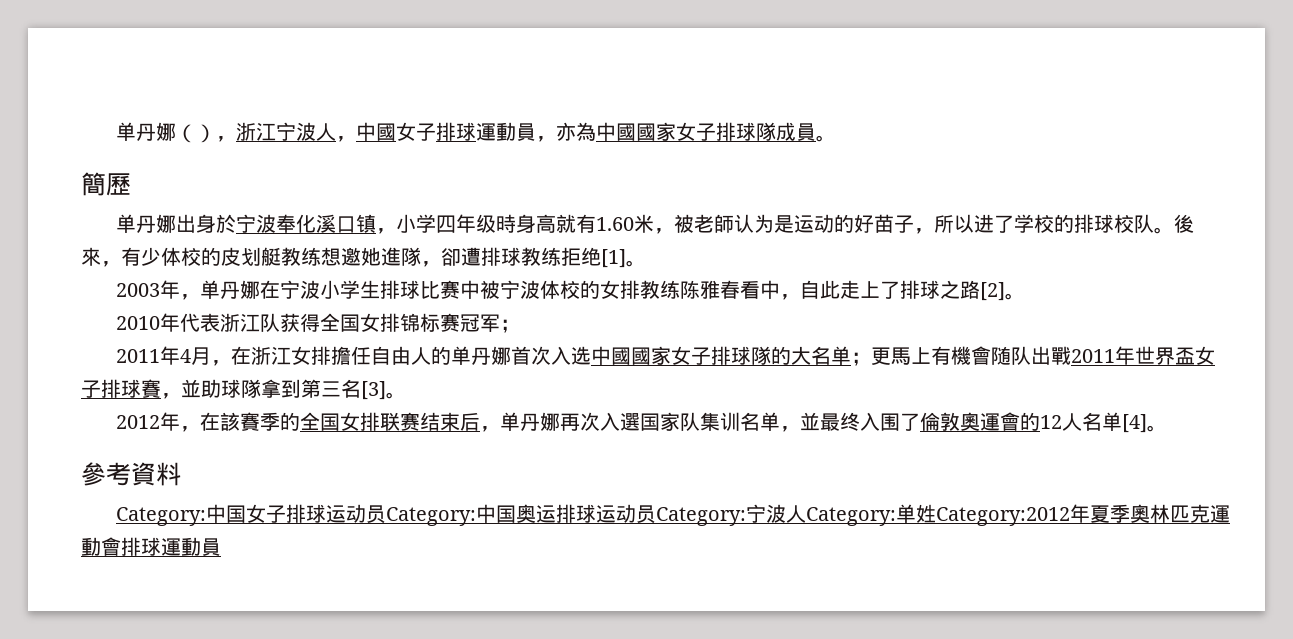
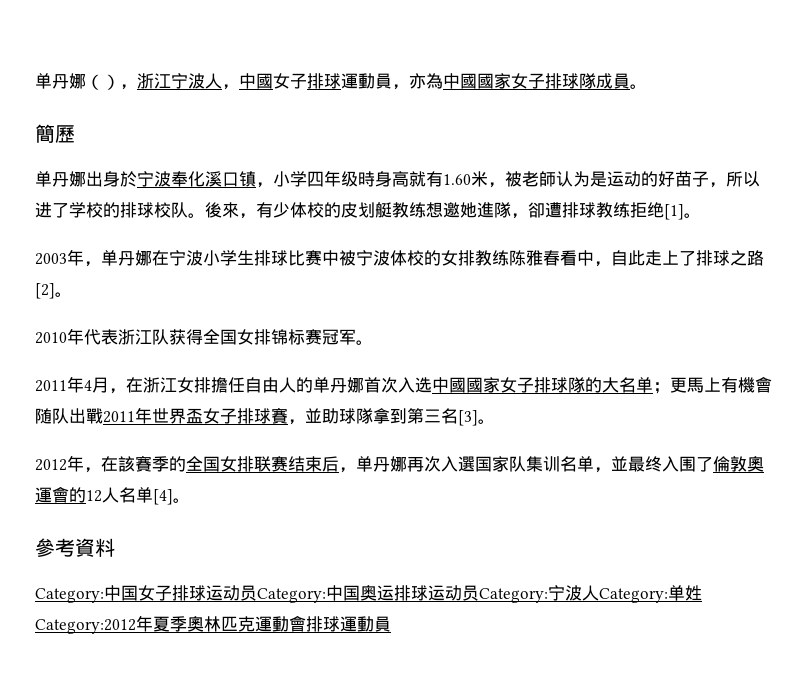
- 2010年代表浙江队获得全国女排锦标赛冠军；
+ 2010年代表浙江队获得全国女排锦标赛冠军。

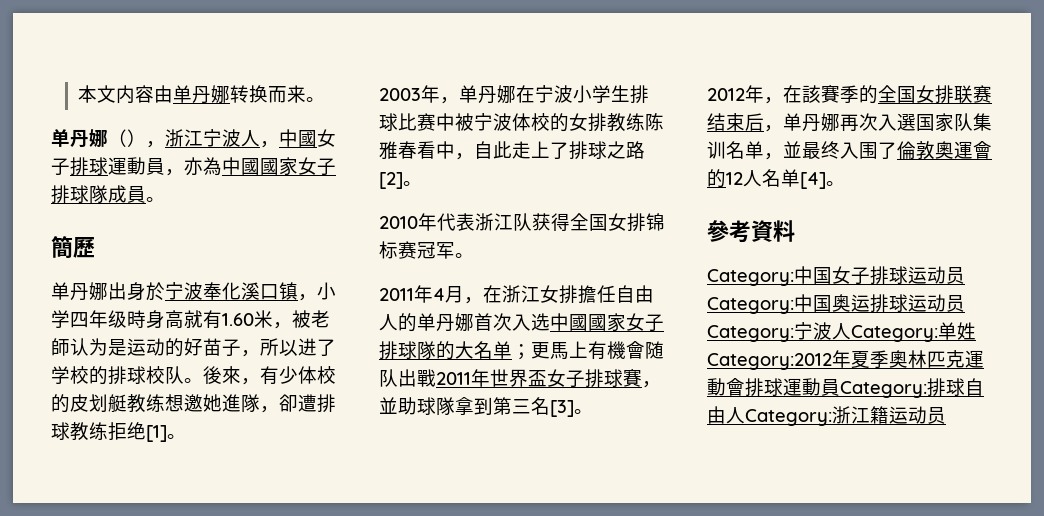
+ 本文内容由单丹娜转换而来。
- Category:中国女子排球运动员Category:中国奥运排球运动员Category:宁波人Category:单姓Category:2012年夏季奧林匹克運動會排球運動員
+ Category:中国女子排球运动员Category:中国奥运排球运动员Category:宁波人Category:单姓Category:2012年夏季奧林匹克運動會排球運動員Category:排球自由人Category:浙江籍运动员

